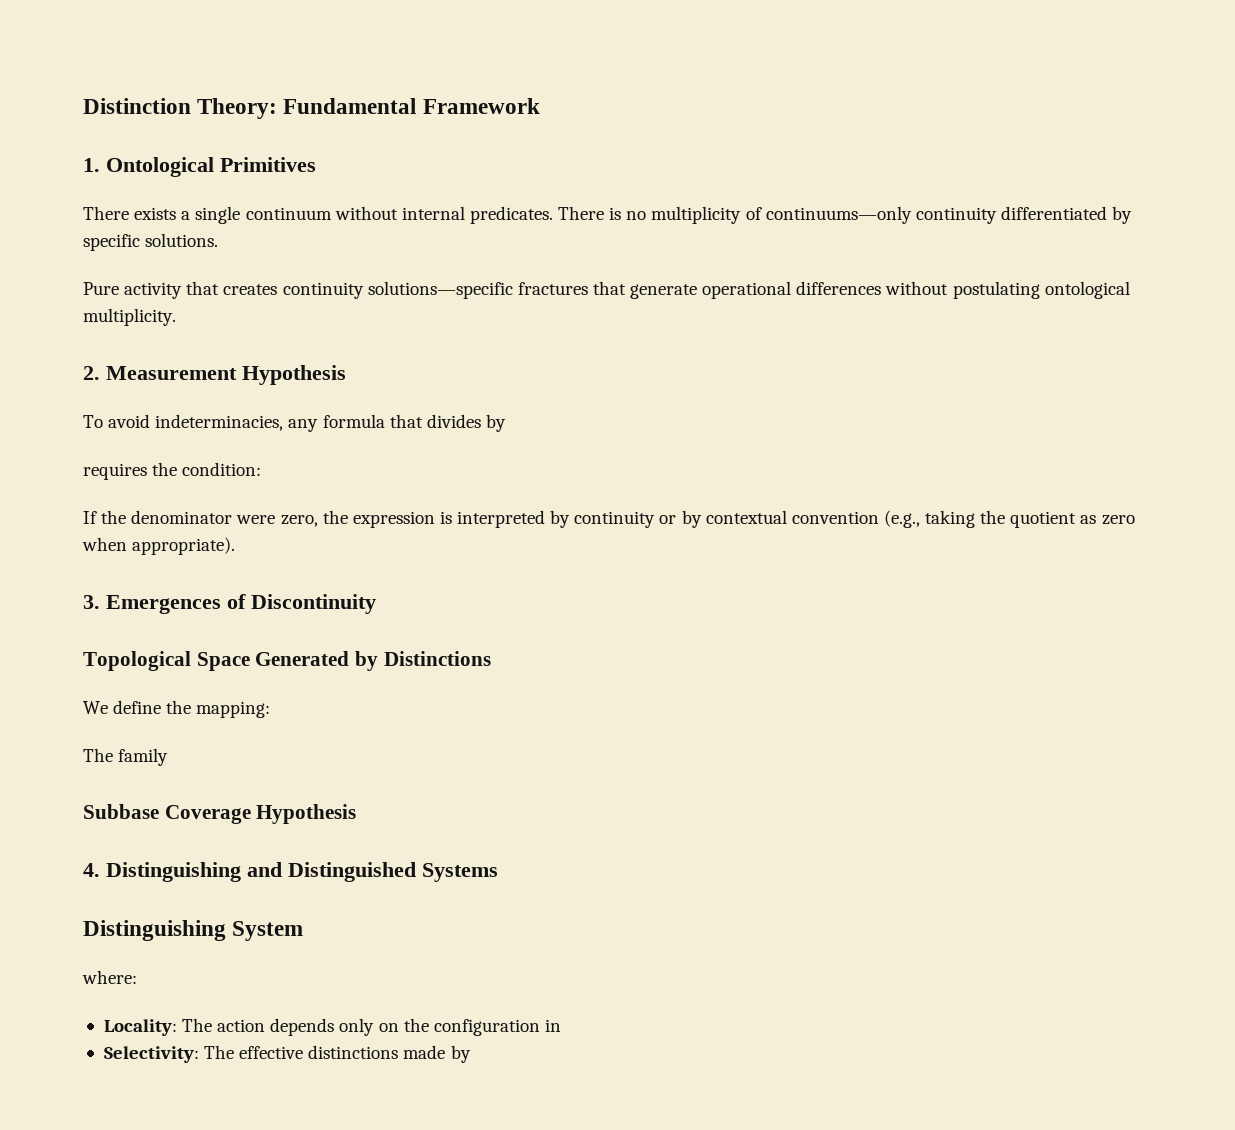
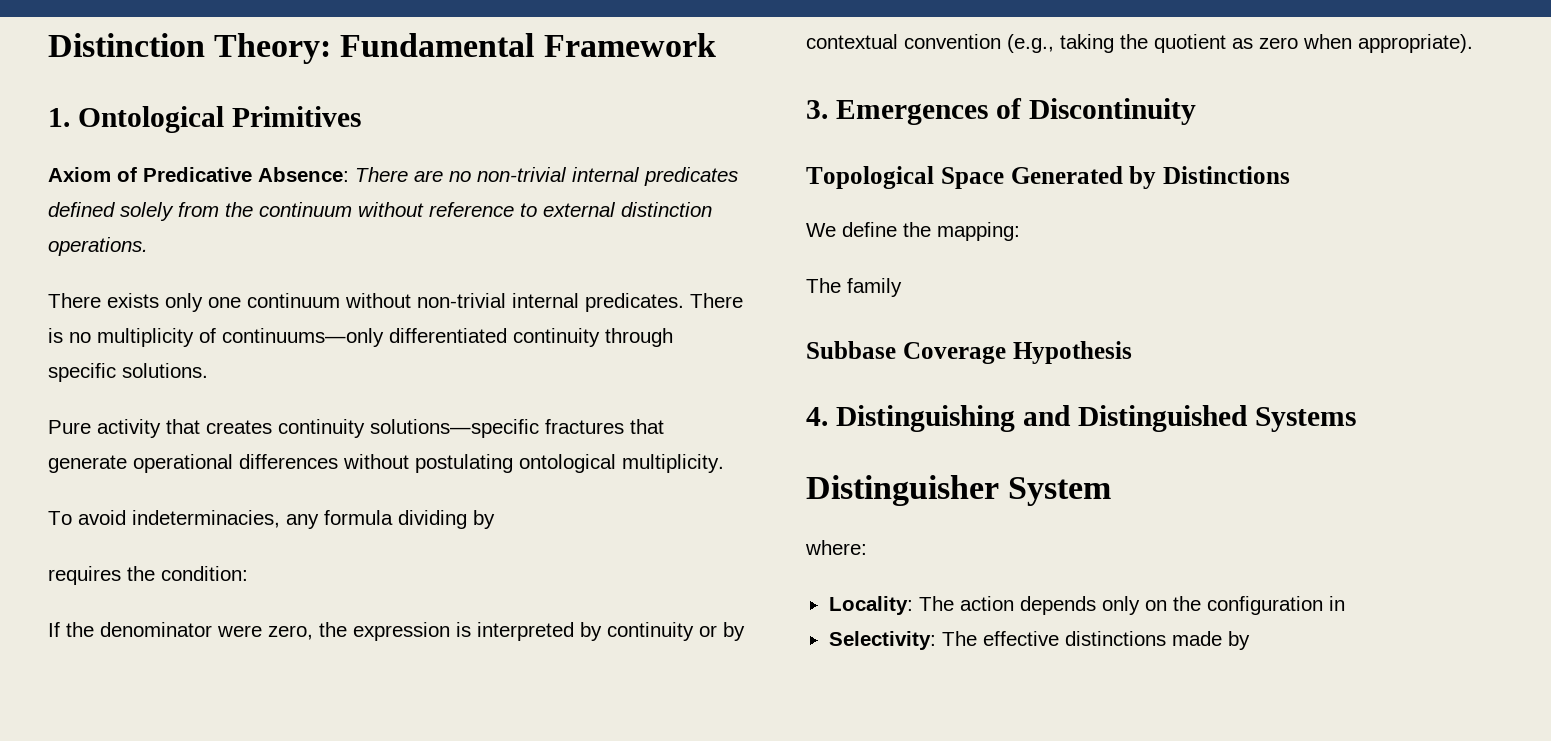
+ Axiom of Predicative Absence: There are no non-trivial internal predicates defined solely from the continuum without reference to external distinction operations.
- There exists a single continuum without internal predicates.
+ There exists only one continuum without non-trivial internal predicates.
- There is no multiplicity of continuums—only continuity differentiated by specific solutions.
+ There is no multiplicity of continuums—only differentiated continuity through specific solutions.
- 2. Measurement Hypothesis
- To avoid indeterminacies, any formula that divides by
+ To avoid indeterminacies, any formula dividing by
- Distinguishing System
+ Distinguisher System

